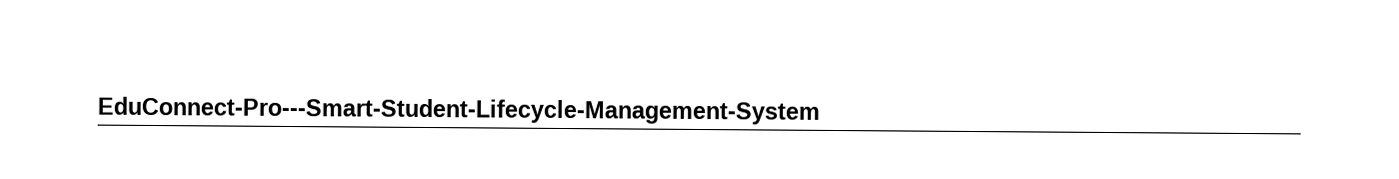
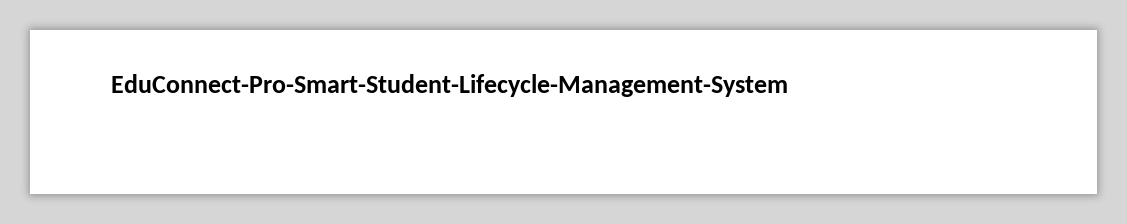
- EduConnect-Pro---Smart-Student-Lifecycle-Management-System
+ EduConnect-Pro-Smart-Student-Lifecycle-Management-System

